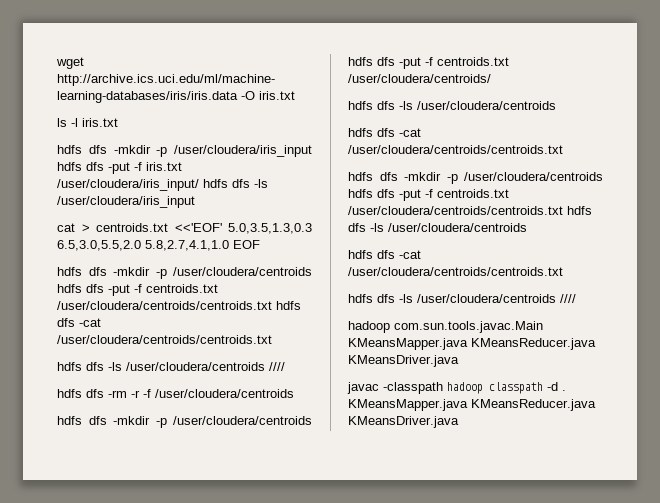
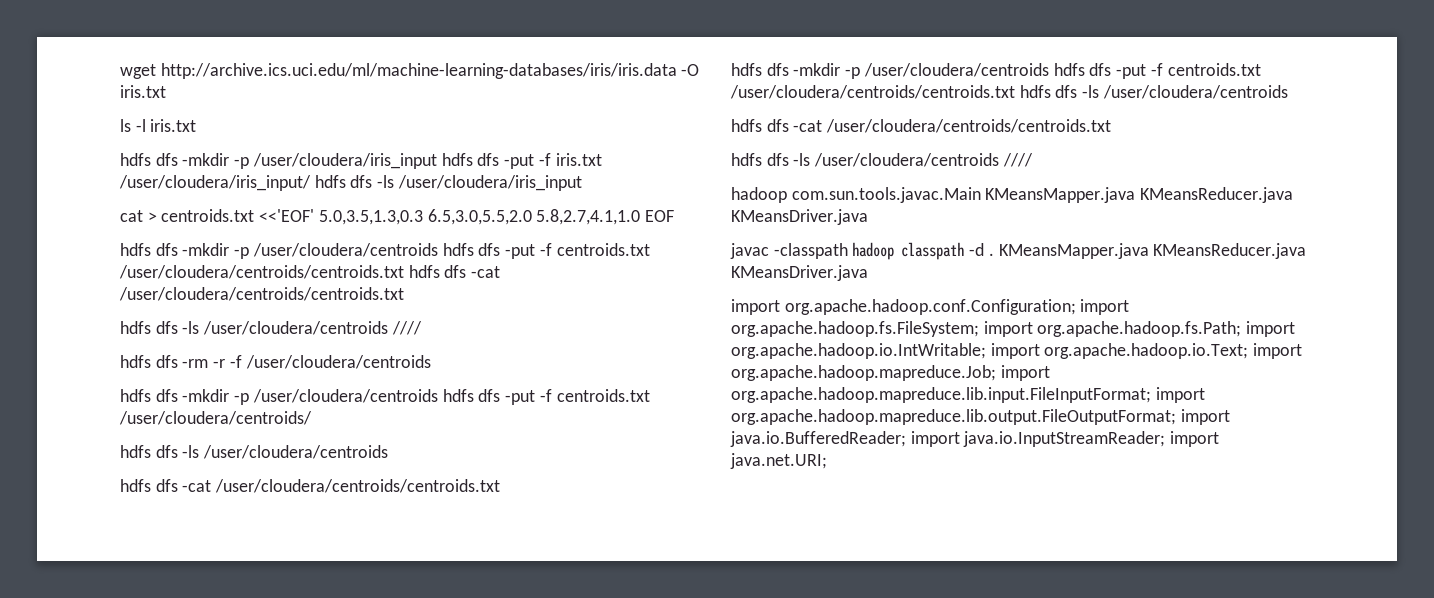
+ import org.apache.hadoop.conf.Configuration; import org.apache.hadoop.fs.FileSystem; import org.apache.hadoop.fs.Path; import org.apache.hadoop.io.IntWritable; import org.apache.hadoop.io.Text; import org.apache.hadoop.mapreduce.Job; import org.apache.hadoop.mapreduce.lib.input.FileInputFormat; import org.apache.hadoop.mapreduce.lib.output.FileOutputFormat; import java.io.BufferedReader; import java.io.InputStreamReader; import java.net.URI;

